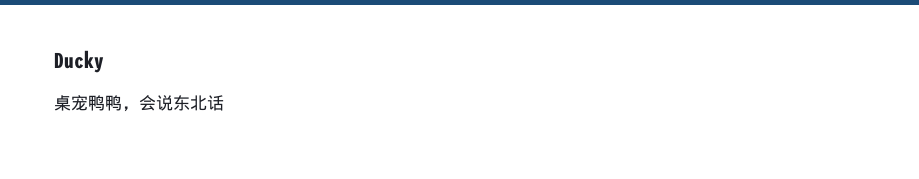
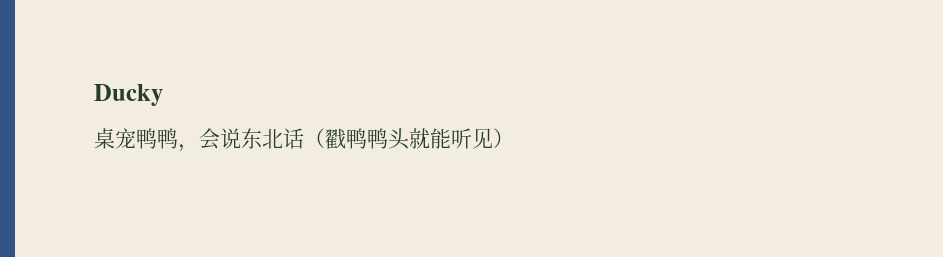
- 桌宠鸭鸭，会说东北话
+ 桌宠鸭鸭，会说东北话（戳鸭鸭头就能听见）

